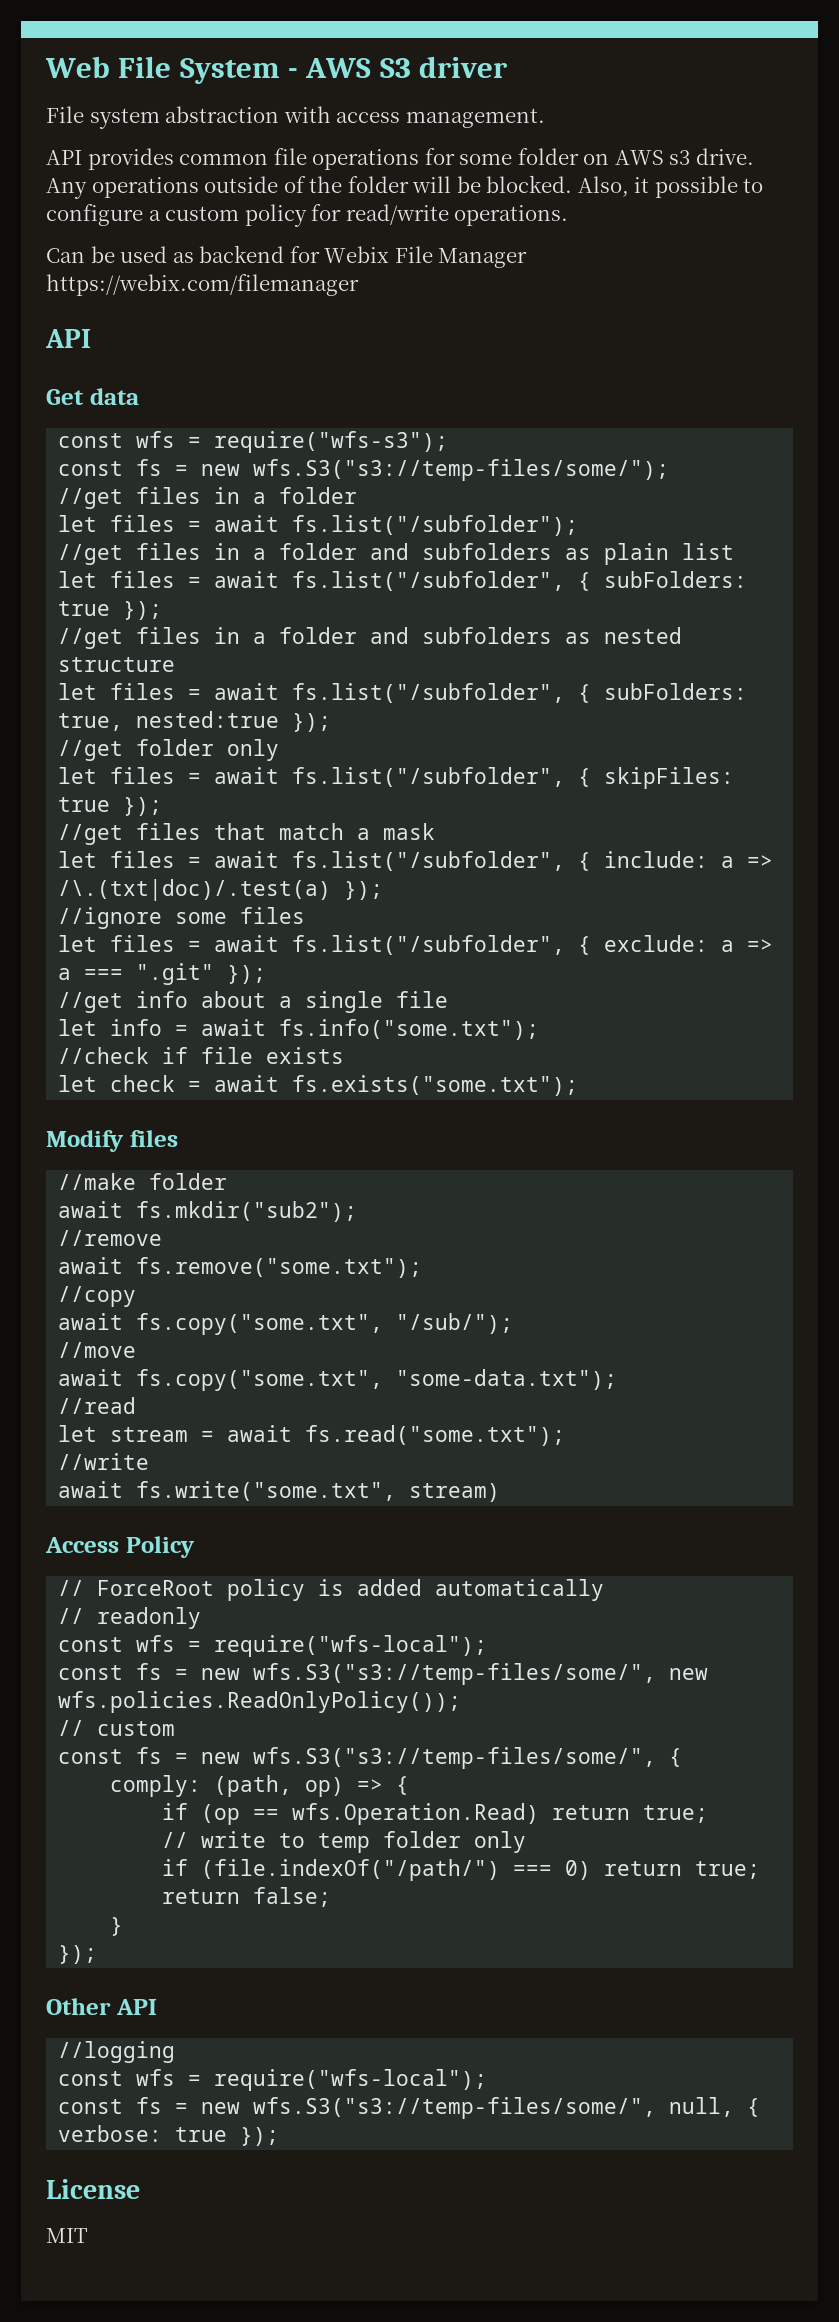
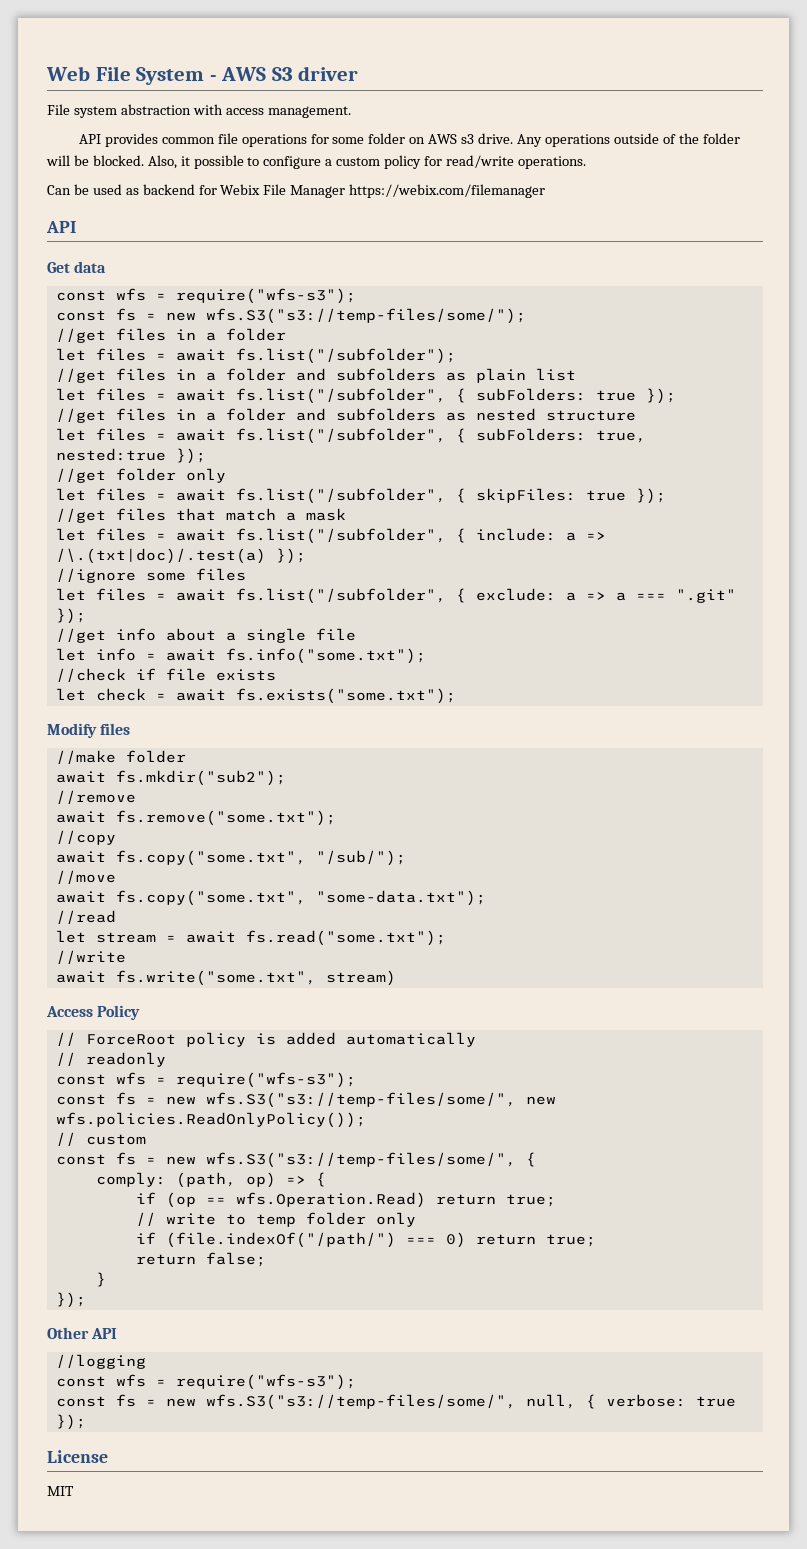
  // readonly
- const wfs = require("wfs-local");
+ const wfs = require("wfs-s3");
  //logging
- const wfs = require("wfs-local");
+ const wfs = require("wfs-s3");

